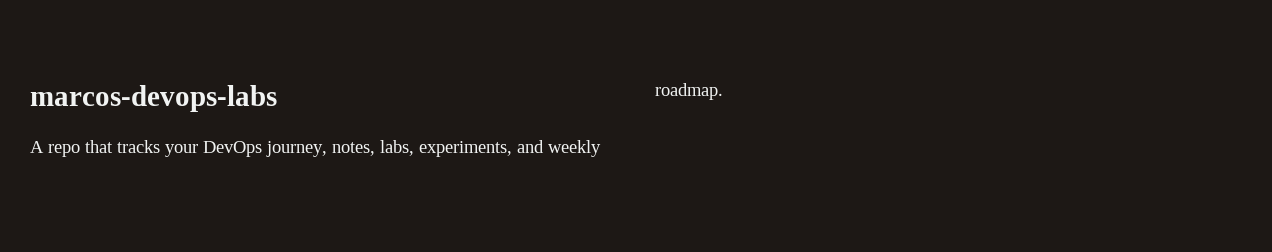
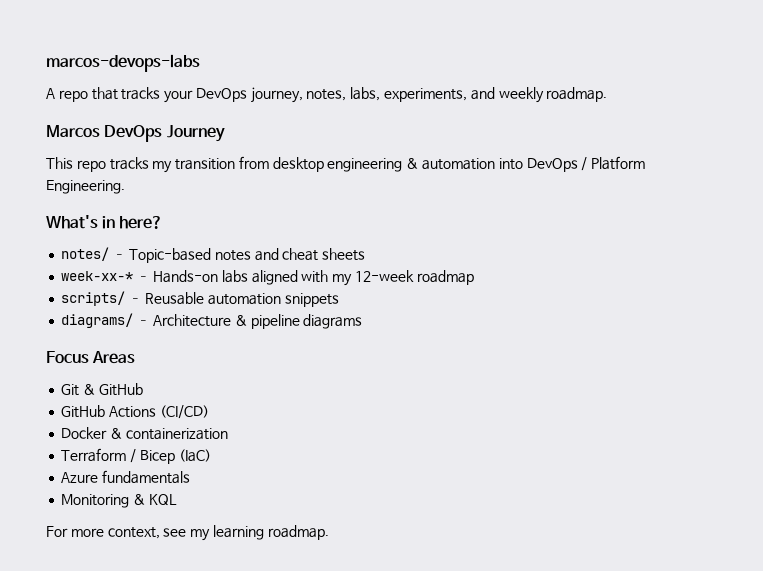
+ Marcos DevOps Journey
+ This repo tracks my transition from desktop engineering & automation into DevOps / Platform Engineering.
+ What's in here?
+ notes/ – Topic-based notes and cheat sheets
+ week-xx-* – Hands-on labs aligned with my 12-week roadmap
+ scripts/ – Reusable automation snippets
+ diagrams/ – Architecture & pipeline diagrams
+ Focus Areas
+ Git & GitHub
+ GitHub Actions (CI/CD)
+ Docker & containerization
+ Terraform / Bicep (IaC)
+ Azure fundamentals
+ Monitoring & KQL
+ For more context, see my learning roadmap.

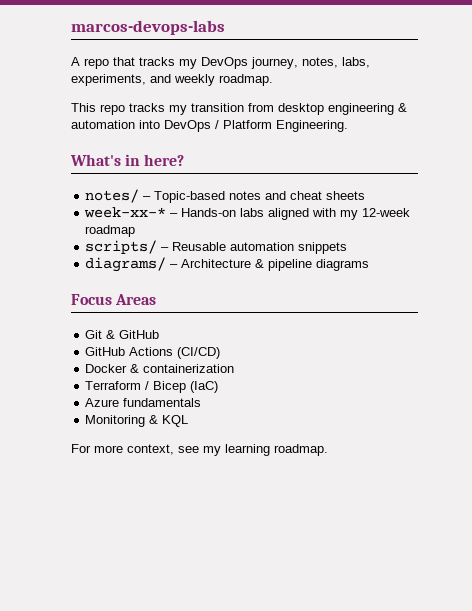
- A repo that tracks your DevOps journey, notes, labs, experiments, and weekly roadmap.
+ A repo that tracks my DevOps journey, notes, labs, experiments, and weekly roadmap.
- Marcos DevOps Journey

